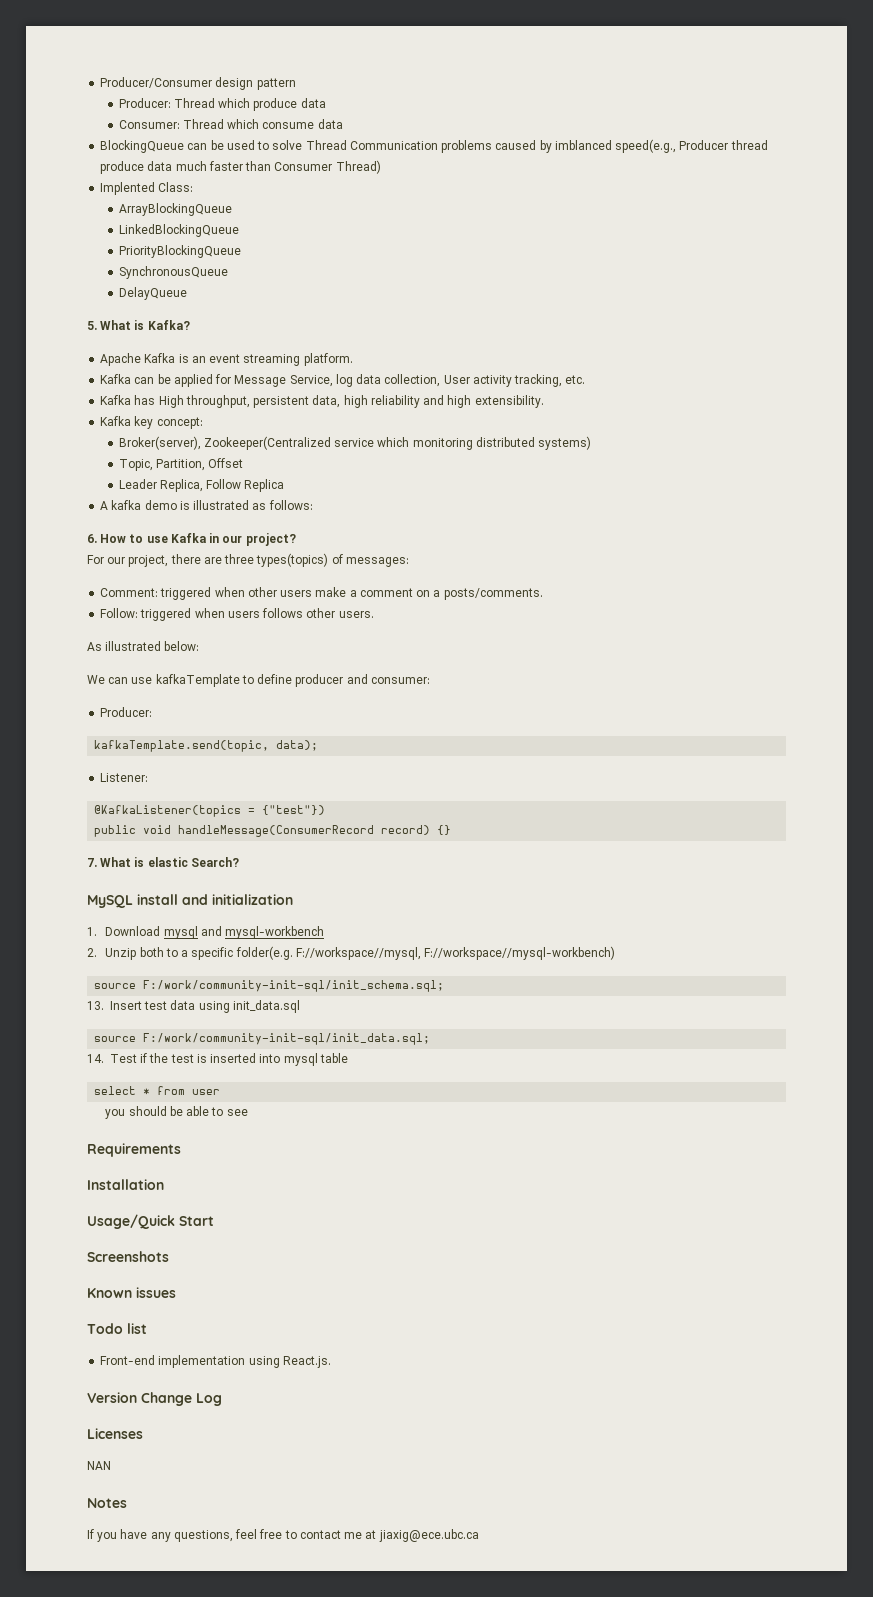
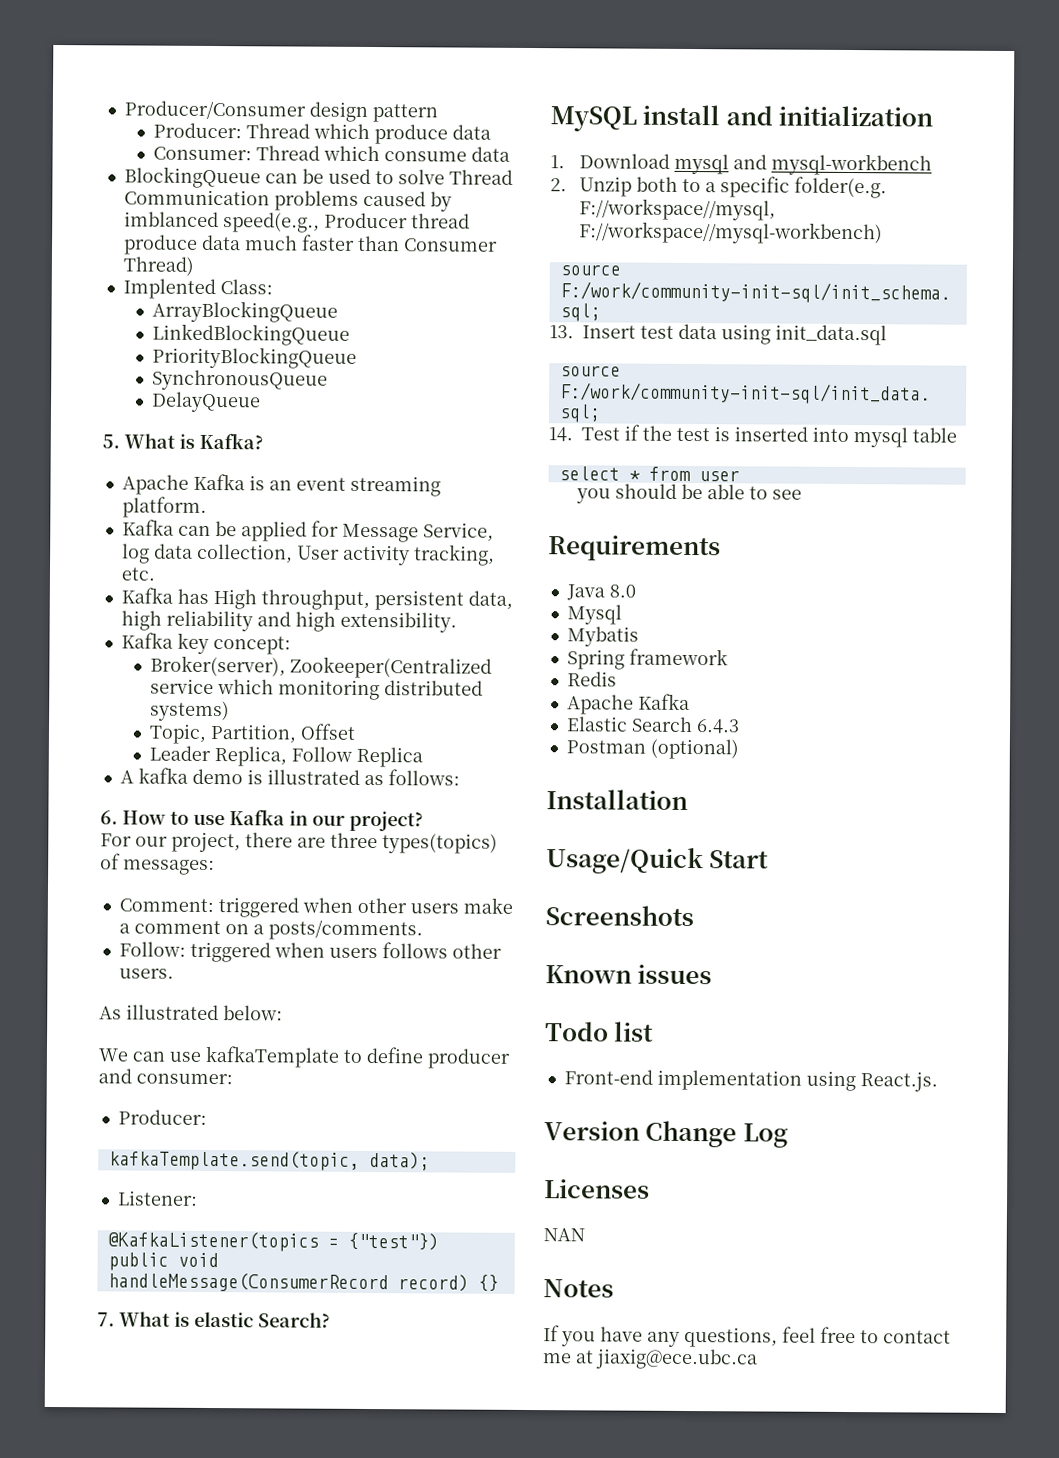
+ Java 8.0
+ Mysql
+ Mybatis
+ Spring framework
+ Redis
+ Apache Kafka
+ Elastic Search 6.4.3
+ Postman (optional)

